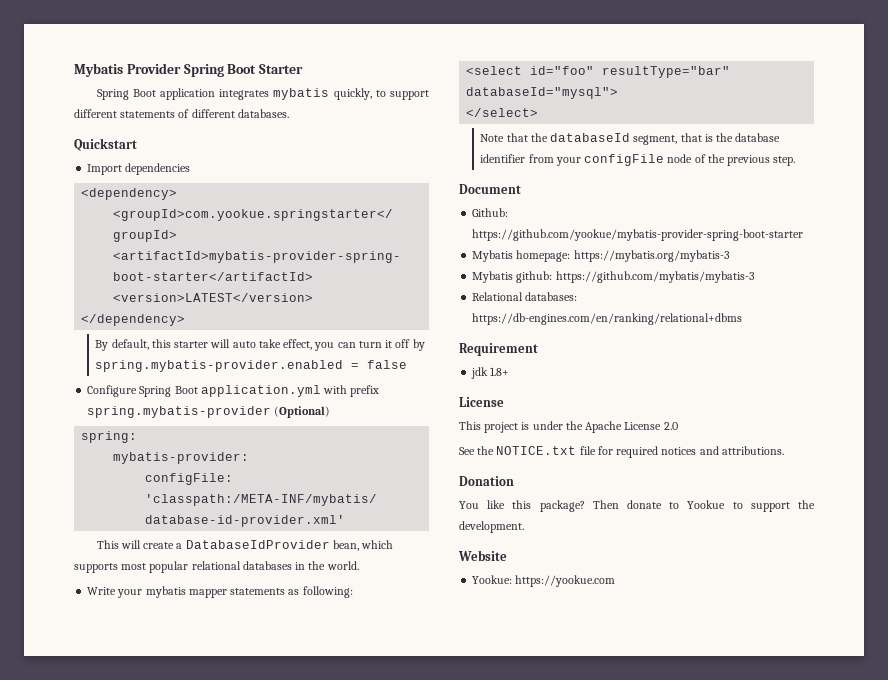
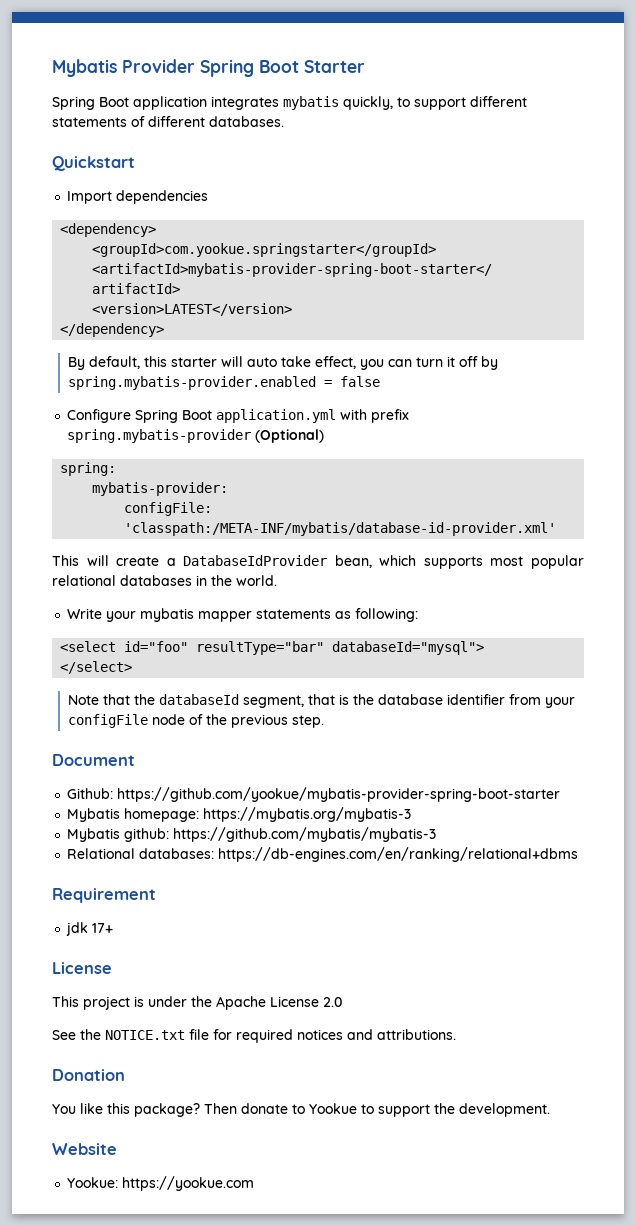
- jdk 1.8+
+ jdk 17+

